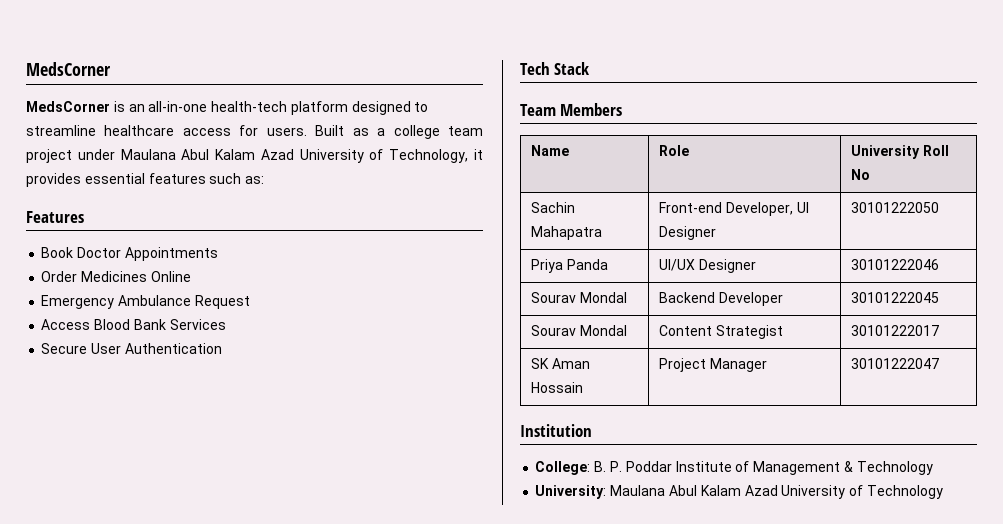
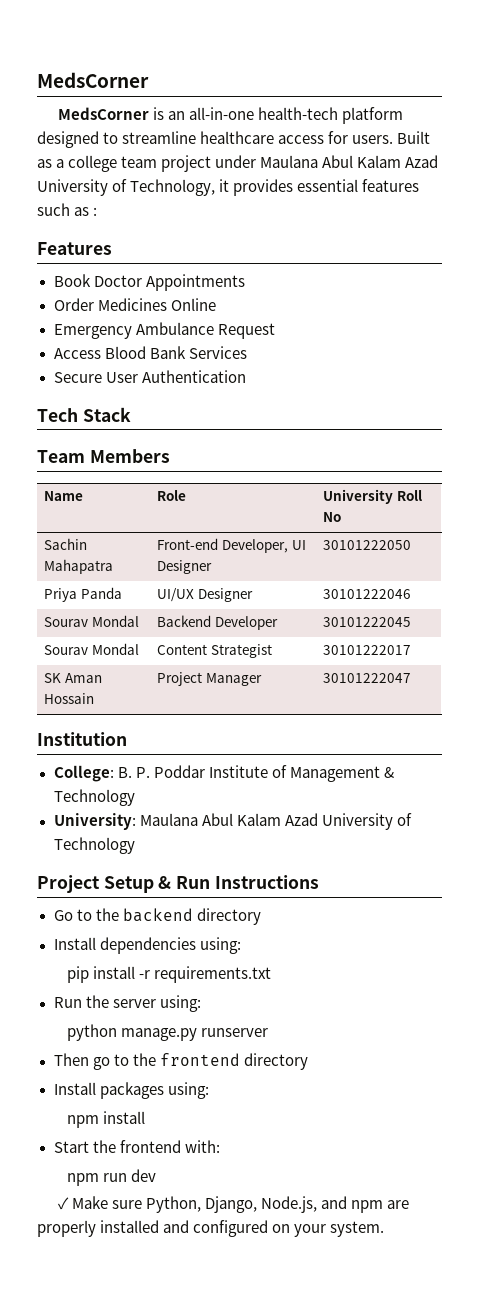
- Built as a college team project under Maulana Abul Kalam Azad University of Technology, it provides essential features such as:
+ Built as a college team project under Maulana Abul Kalam Azad University of Technology, it provides essential features such as :
+ Project Setup & Run Instructions
+ Go to the backend directory
+ Install dependencies using:
+ pip install -r requirements.txt
+ Run the server using:
+ python manage.py runserver
+ Then go to the frontend directory
+ Install packages using:
+ npm install
+ Start the frontend with:
+ npm run dev
+ ✓ Make sure Python, Django, Node.js, and npm are properly installed and configured on your system.

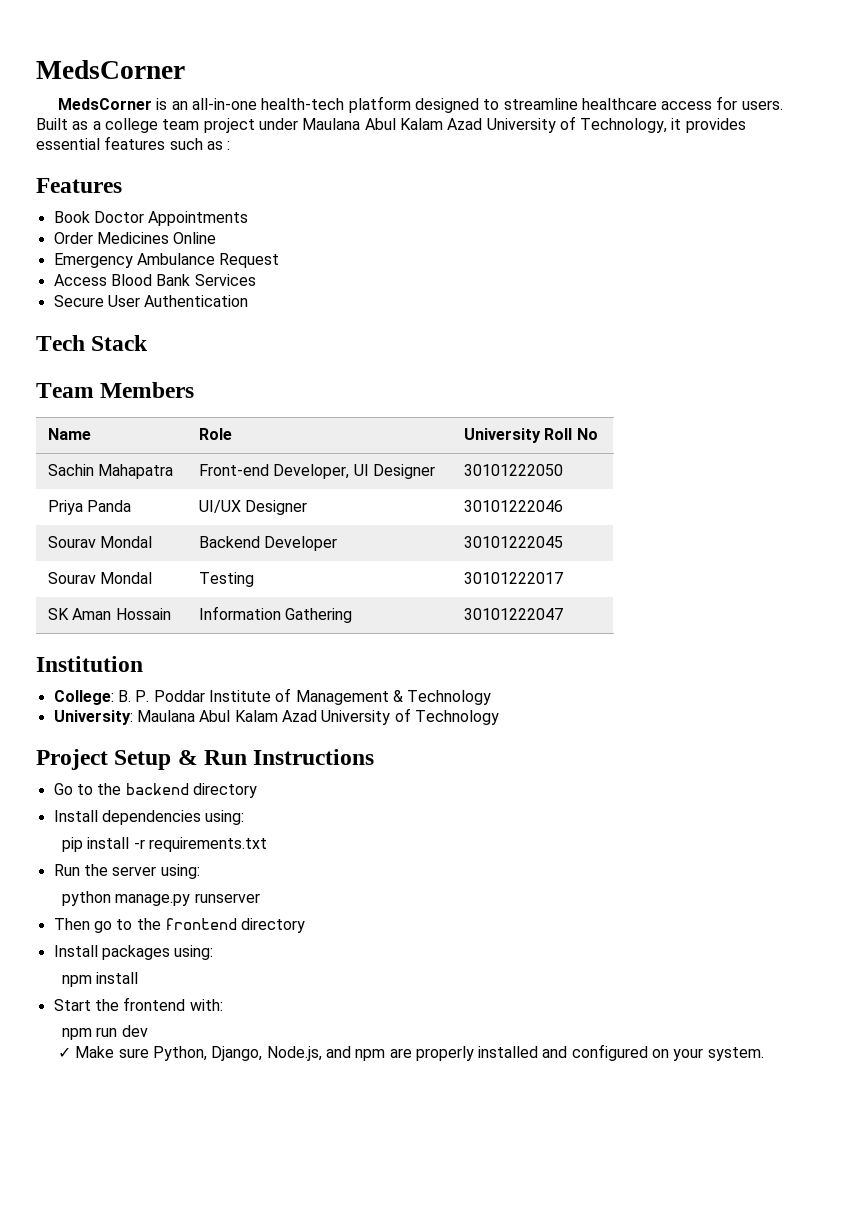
- Sourav Mondal | Content Strategist | 30101222017
+ Sourav Mondal | Testing | 30101222017
- SK Aman Hossain | Project Manager | 30101222047
+ SK Aman Hossain | Information Gathering | 30101222047

